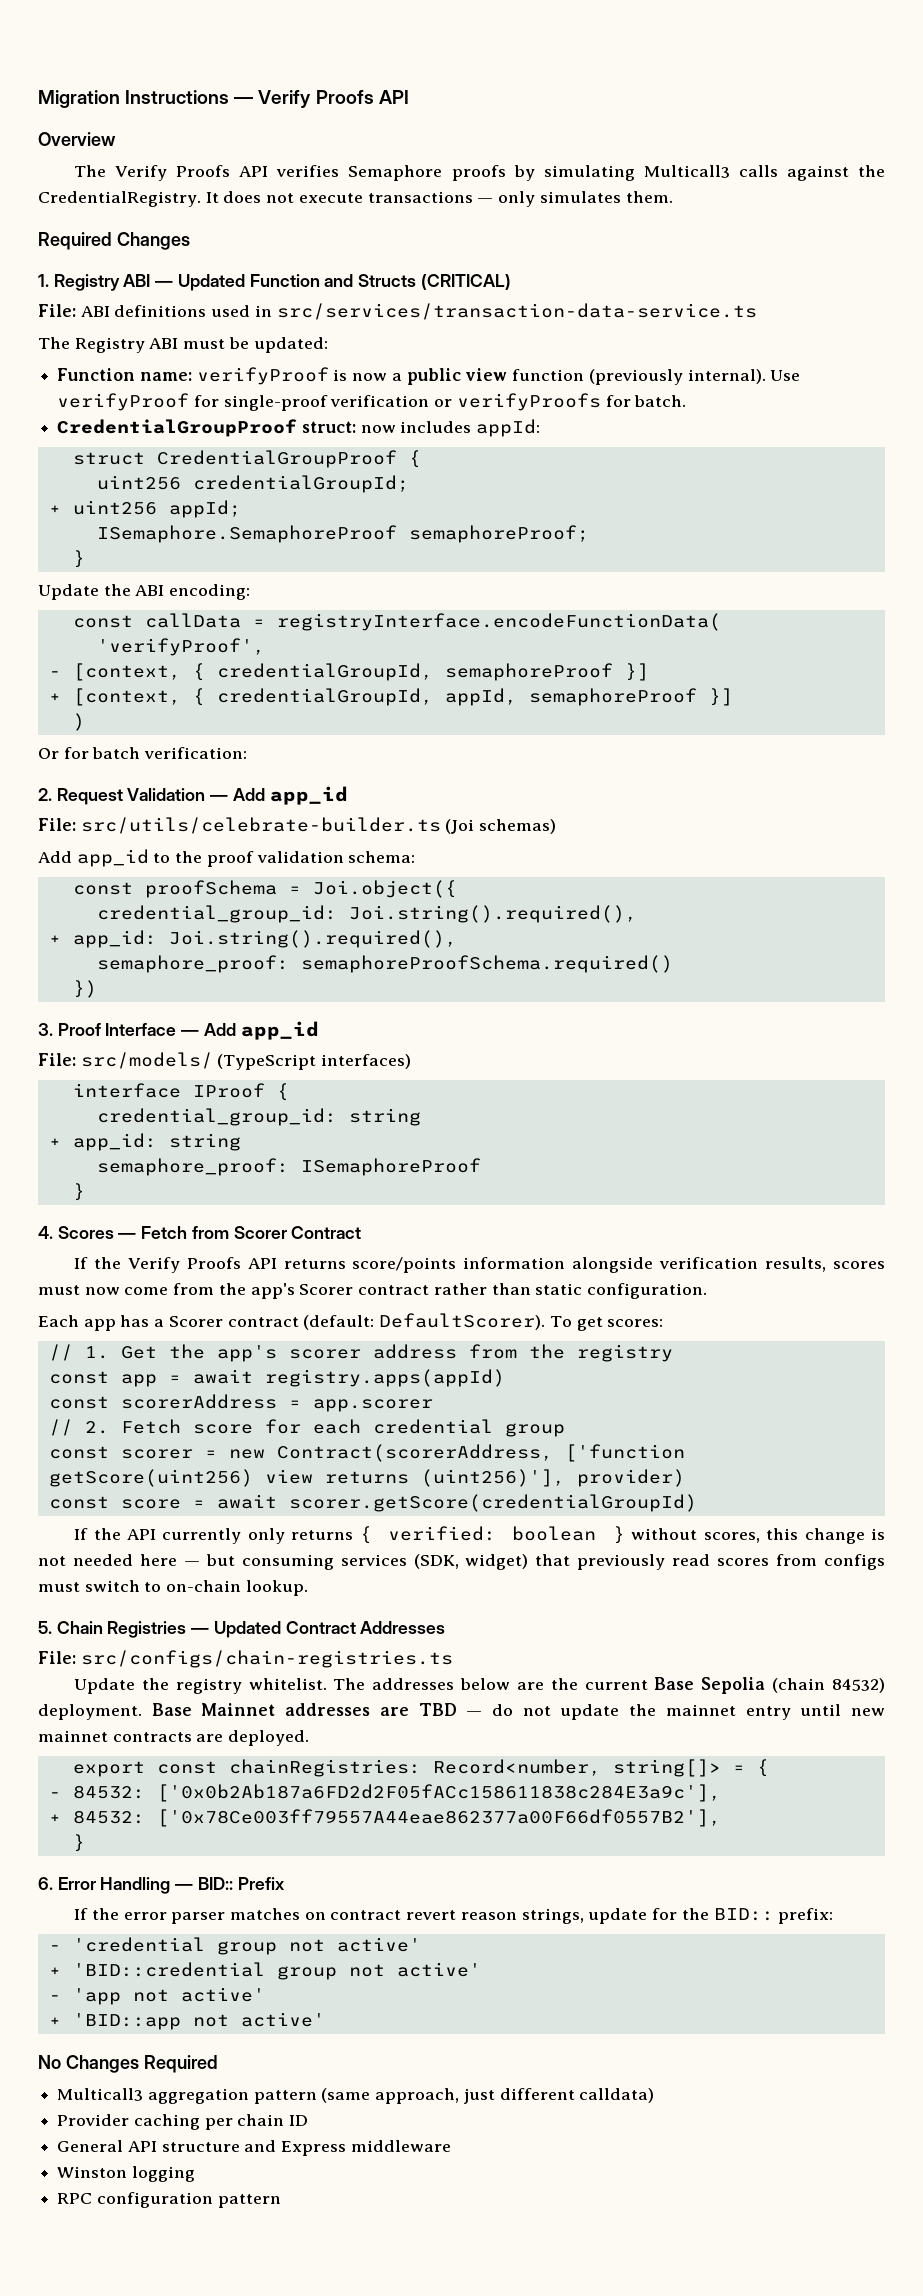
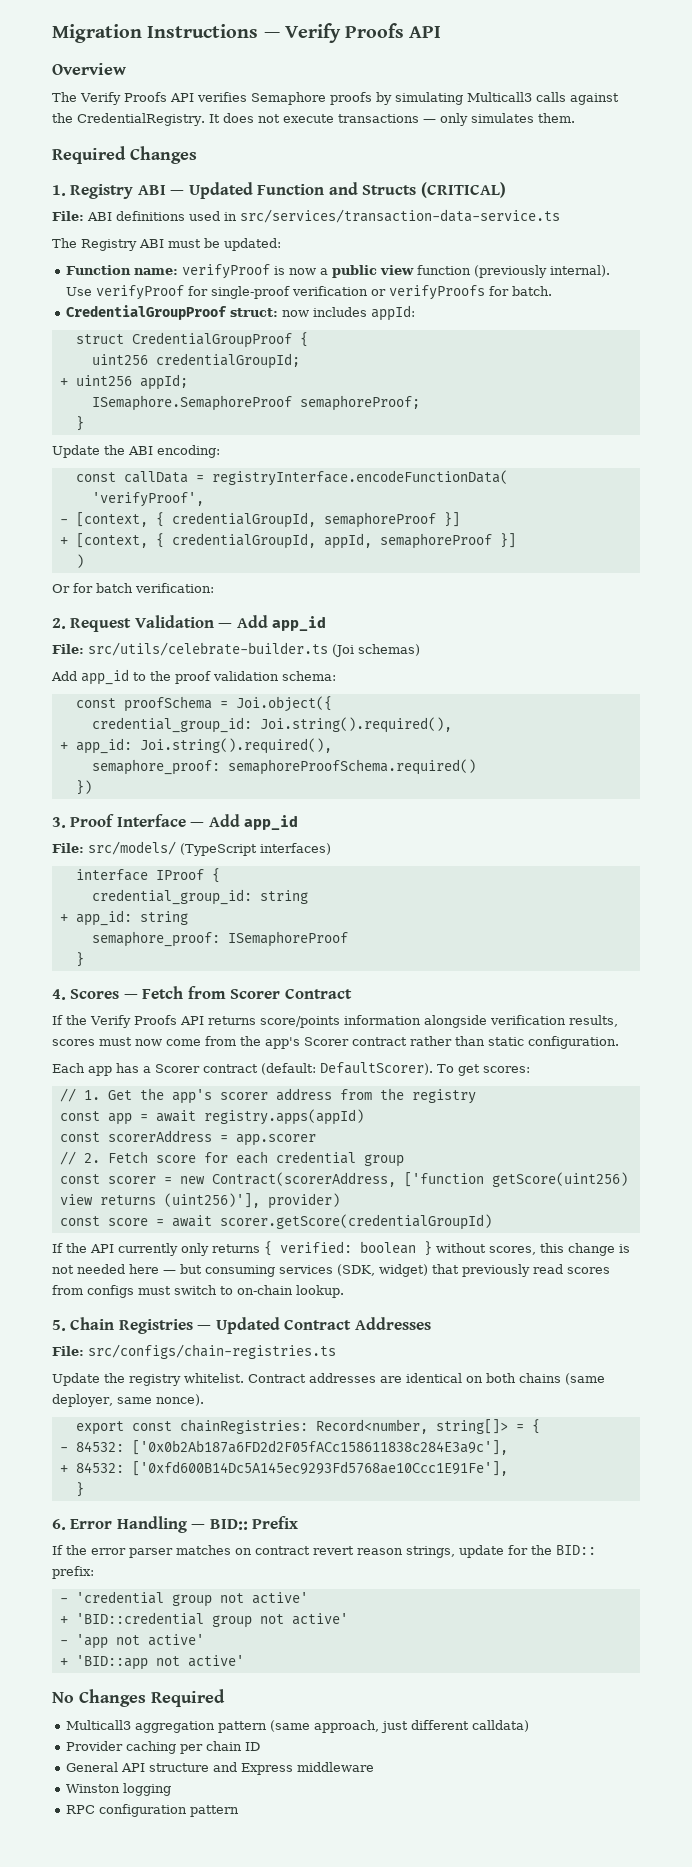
- The addresses below are the current Base Sepolia (chain 84532) deployment. Base Mainnet addresses are TBD — do not update the mainnet entry until new mainnet contracts are deployed.
+ Contract addresses are identical on both chains (same deployer, same nonce).
- + 84532: ['0x78Ce003ff79557A44eae862377a00F66df0557B2'],
+ + 84532: ['0xfd600B14Dc5A145ec9293Fd5768ae10Ccc1E91Fe'],

